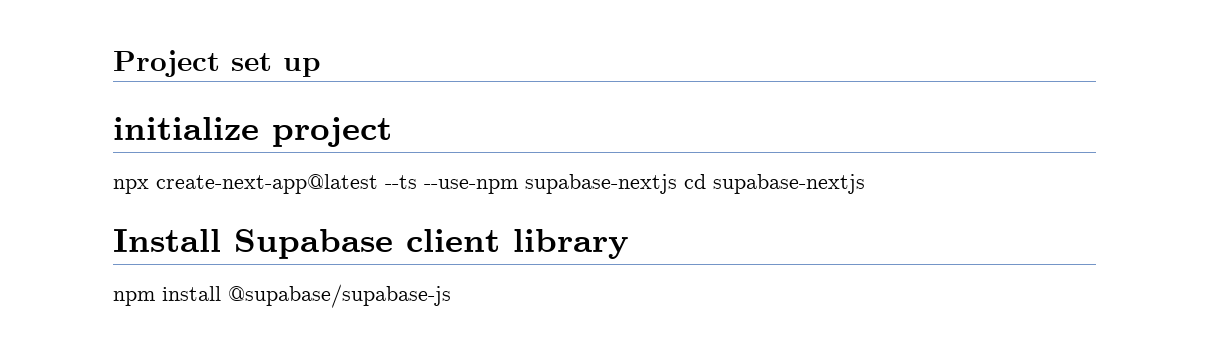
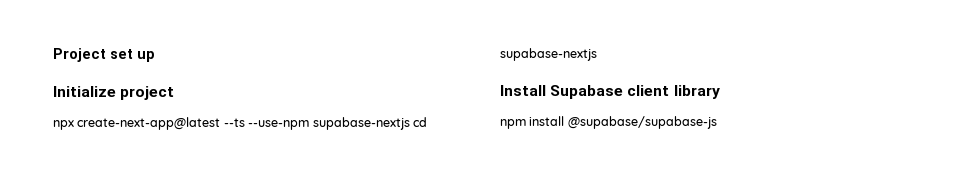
- initialize project
+ Initialize project

